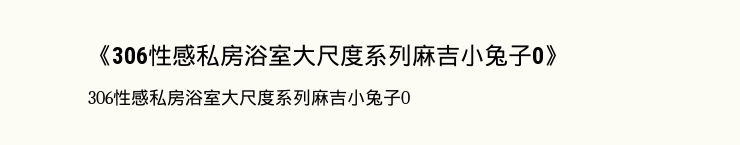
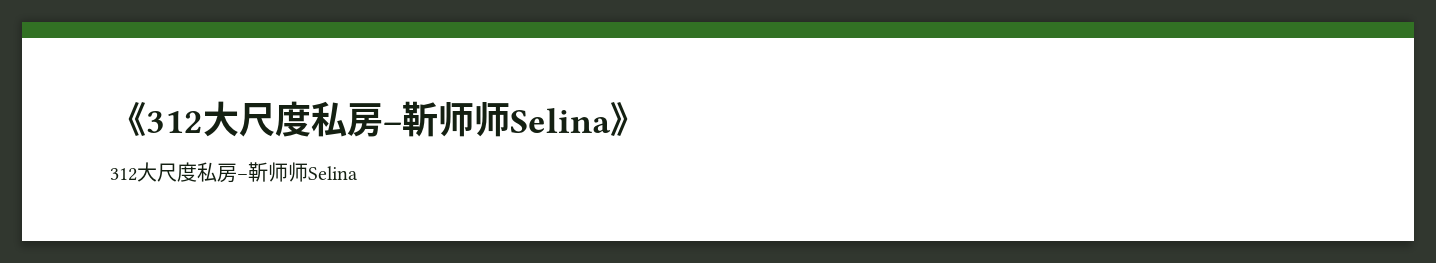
- 《306性感私房浴室大尺度系列麻吉小兔子0》
- 306性感私房浴室大尺度系列麻吉小兔子0
+ 《312大尺度私房–靳师师Selina》
+ 312大尺度私房–靳师师Selina

